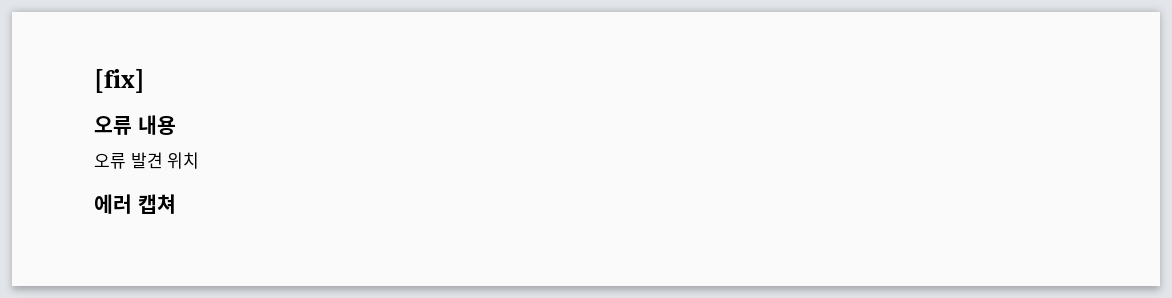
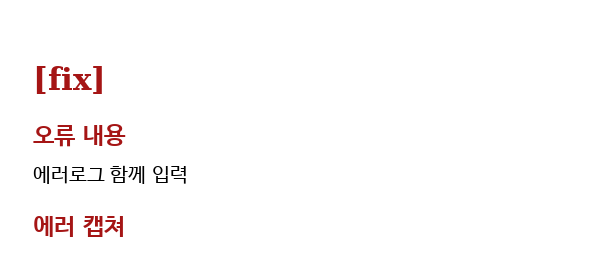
- 오류 발견 위치
+ 에러로그 함께 입력

